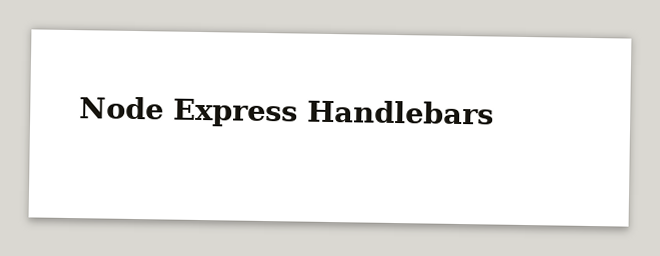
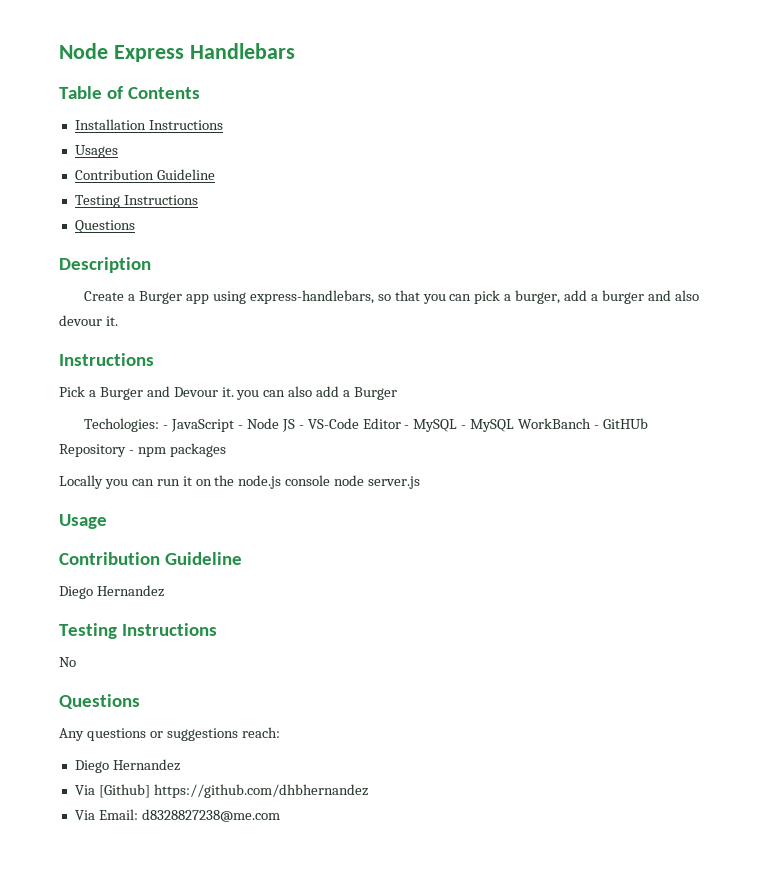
+ Table of Contents
+ Installation Instructions
+ Usages
+ Contribution Guideline
+ Testing Instructions
+ Questions
+ Description
+ Create a Burger app using express-handlebars, so that you can pick a burger, add a burger and also devour it.
+ Instructions
+ Pick a Burger and Devour it. you can also add a Burger
+ Techologies: - JavaScript - Node JS - VS-Code Editor - MySQL - MySQL WorkBanch - GitHUb Repository - npm packages
+ Locally you can run it on the node.js console node server.js
+ Usage
+ Contribution Guideline
+ Diego Hernandez
+ Testing Instructions
+ No
+ Questions
+ Any questions or suggestions reach:
+ Diego Hernandez
+ Via [Github] https://github.com/dhbhernandez
+ Via Email: d8328827238@me.com

